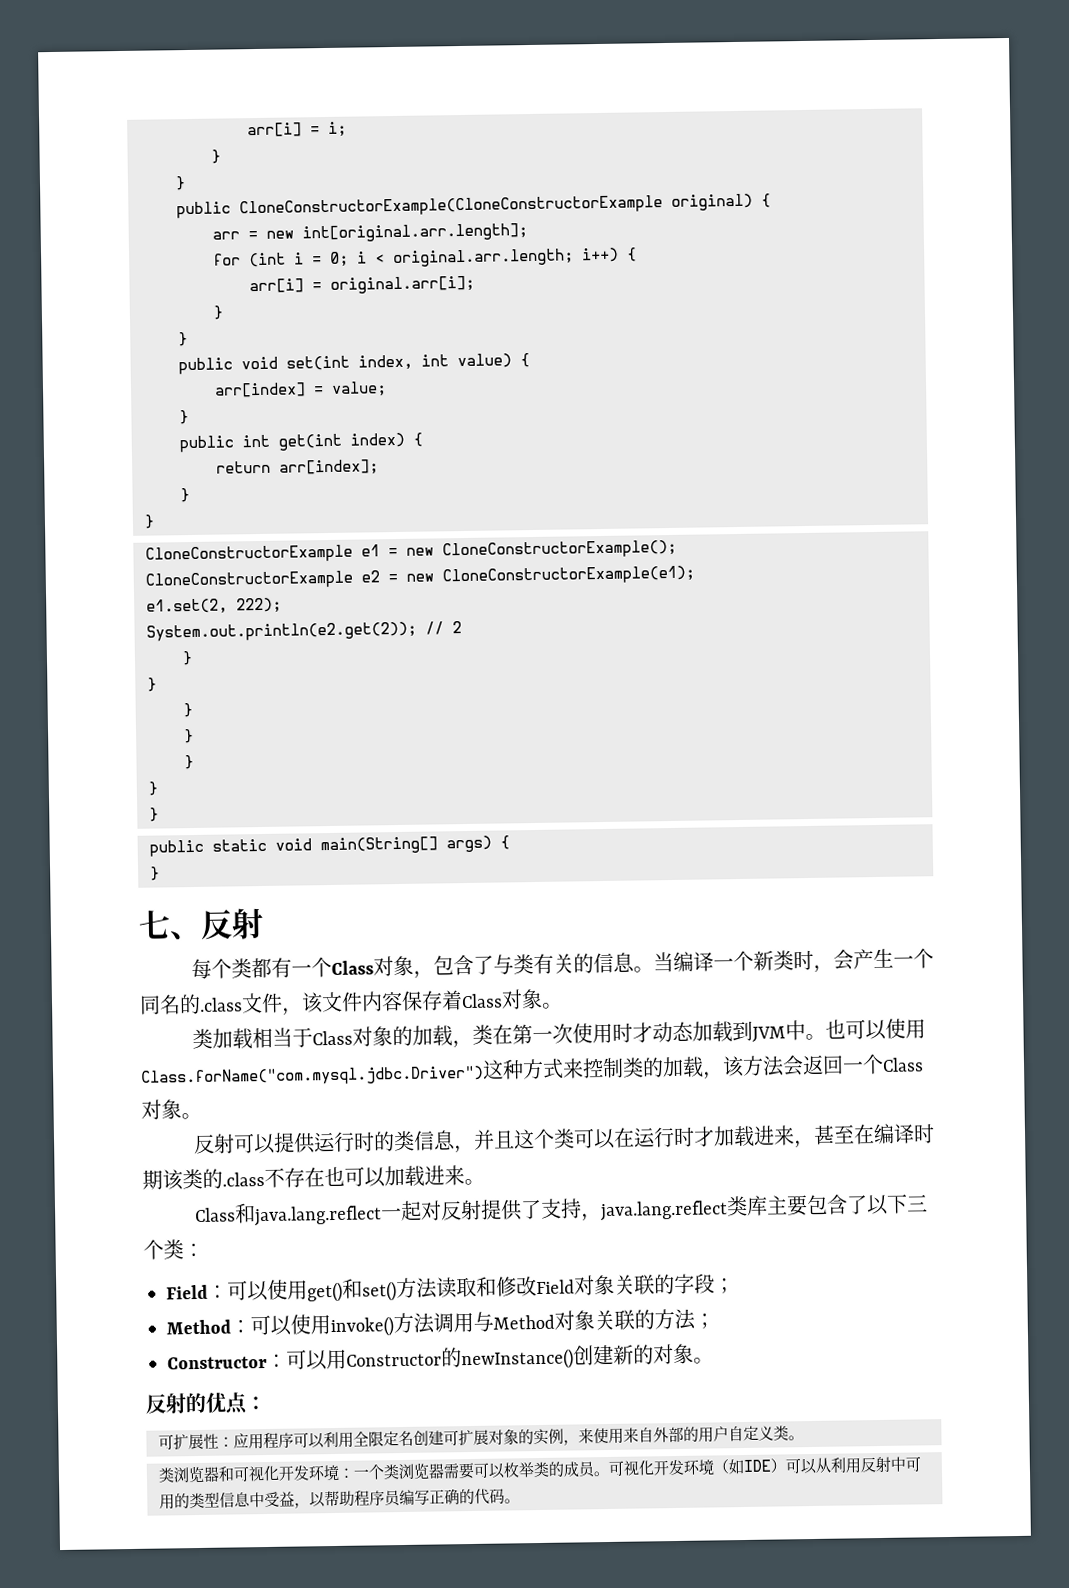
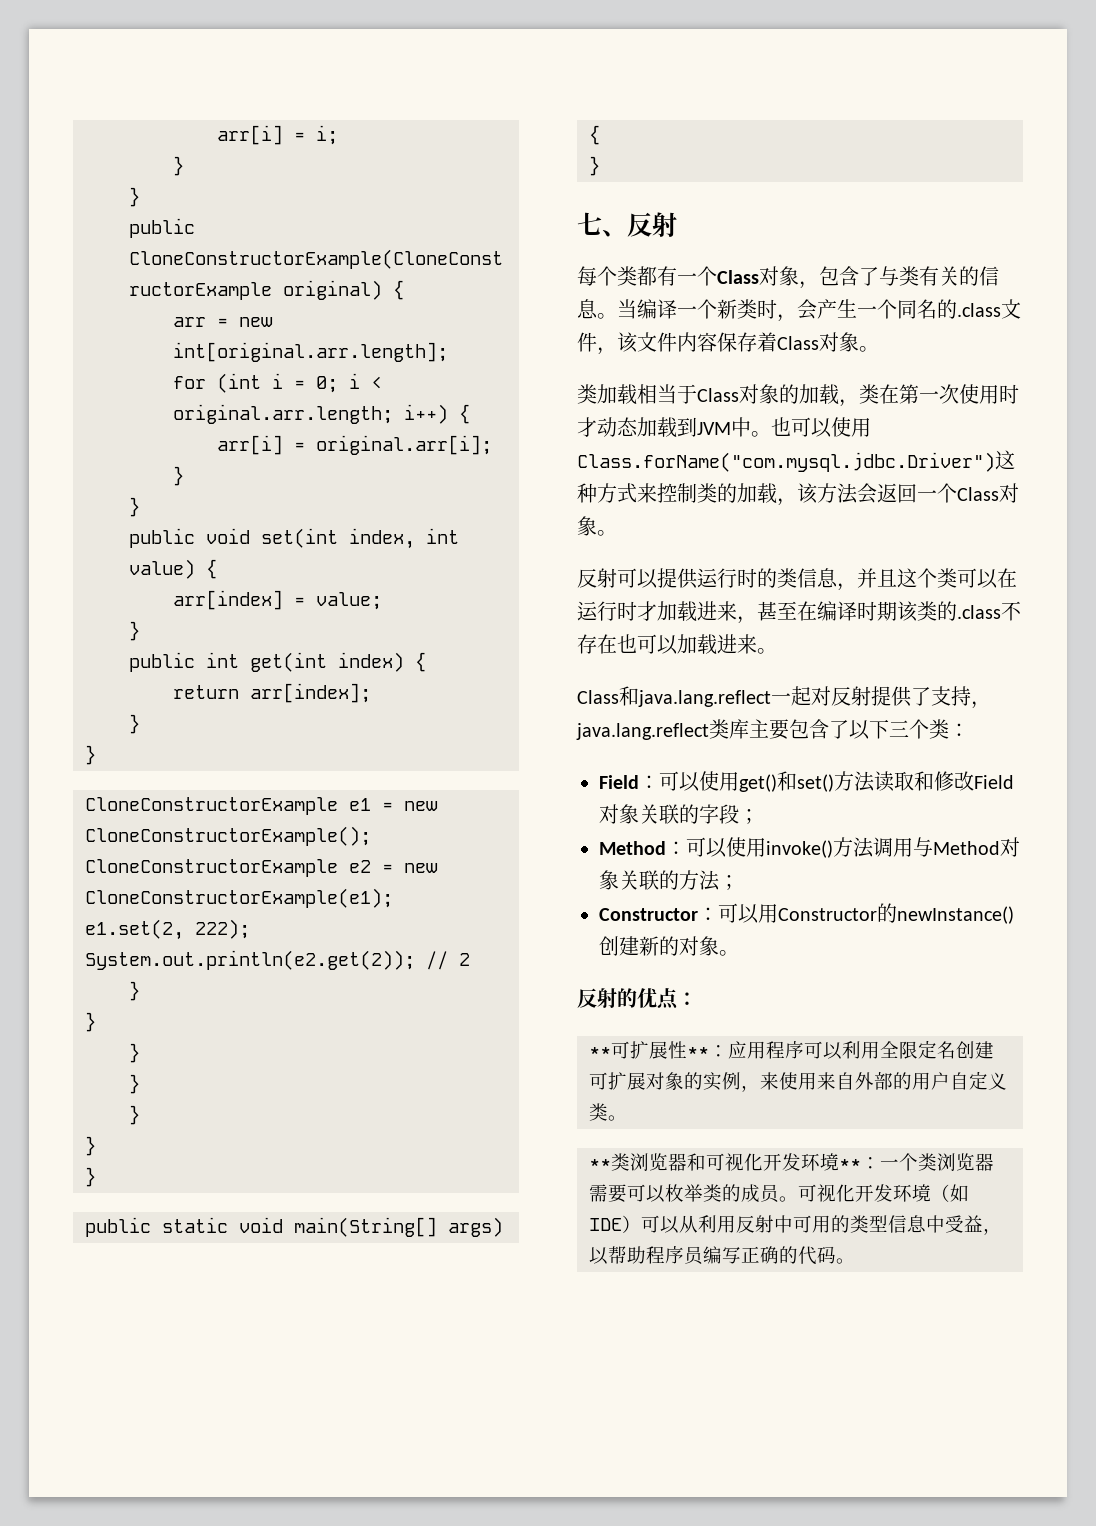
- 可扩展性：应用程序可以利用全限定名创建可扩展对象的实例，来使用来自外部的用户自定义类。
+ **可扩展性**：应用程序可以利用全限定名创建可扩展对象的实例，来使用来自外部的用户自定义类。
- 类浏览器和可视化开发环境：一个类浏览器需要可以枚举类的成员。
+ **类浏览器和可视化开发环境**：一个类浏览器需要可以枚举类的成员。

